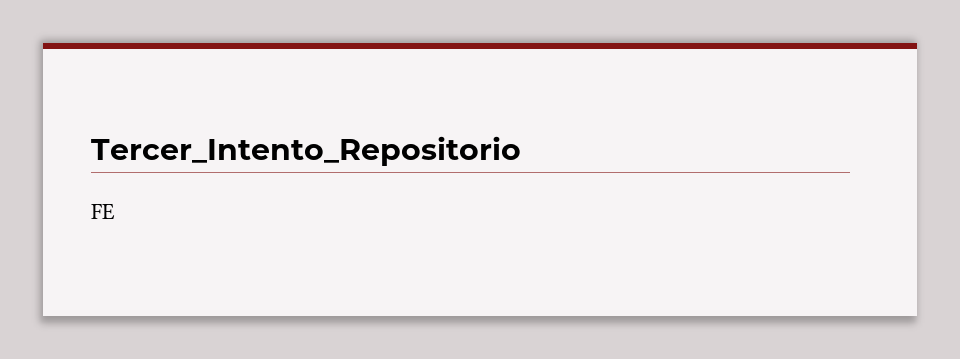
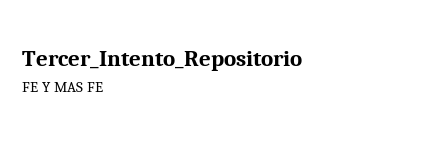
- FE
+ FE Y MAS FE

